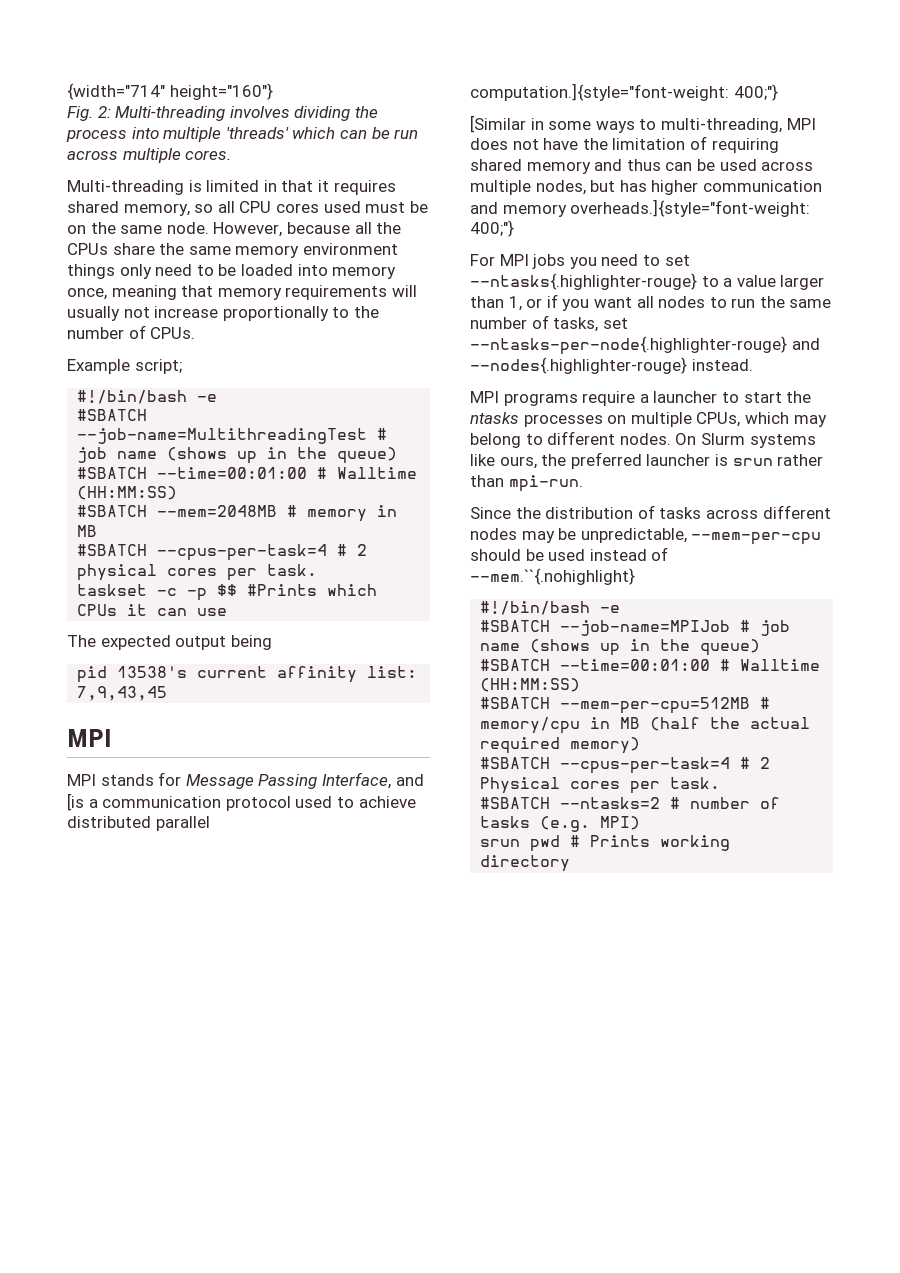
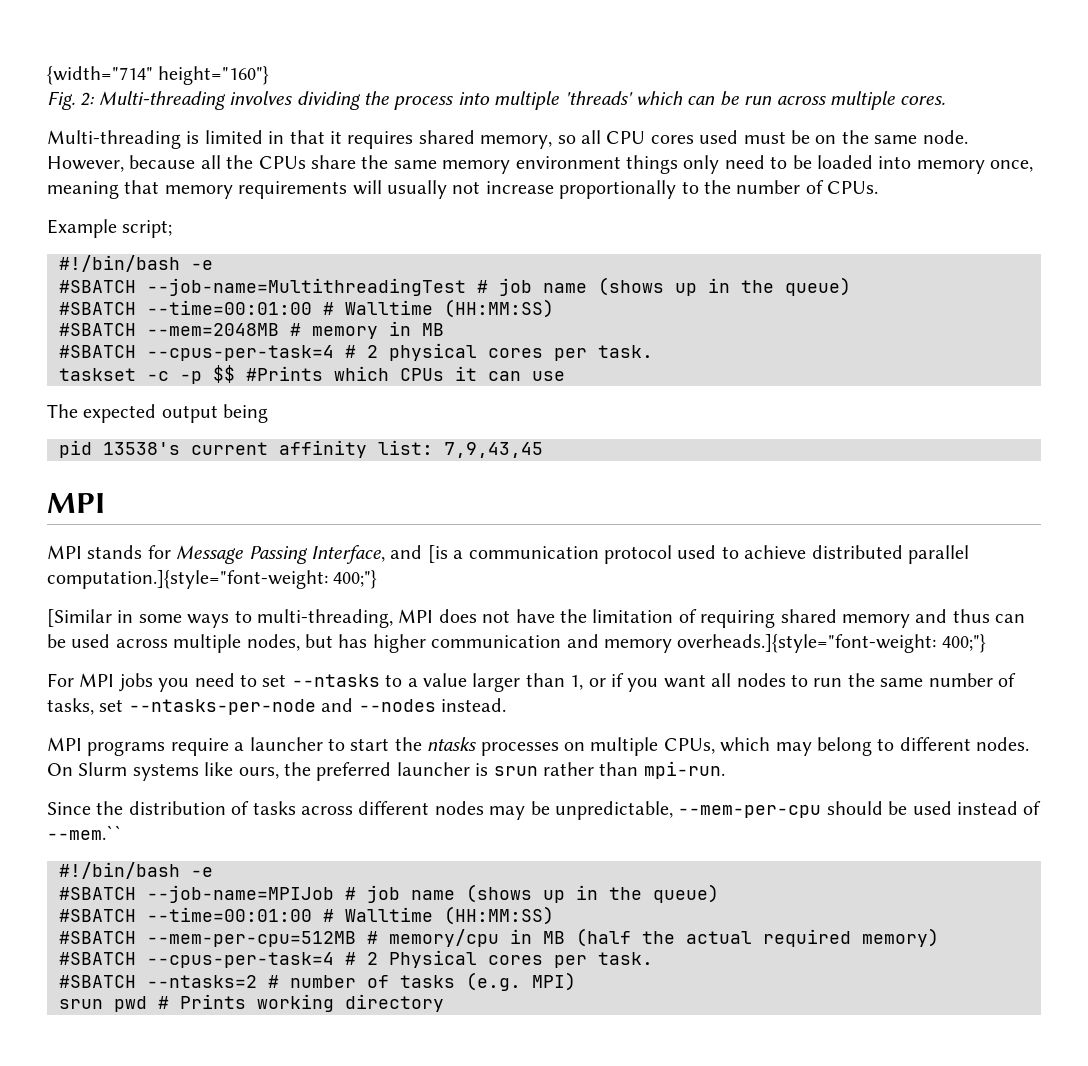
- For MPI jobs you need to set --ntasks{.highlighter-rouge} to a value larger than 1, or if you want all nodes to run the same number of tasks, set --ntasks-per-node{.highlighter-rouge} and --nodes{.highlighter-rouge} instead.
+ For MPI jobs you need to set --ntasks to a value larger than 1, or if you want all nodes to run the same number of tasks, set --ntasks-per-node and --nodes instead.
- Since the distribution of tasks across different nodes may be unpredictable, --mem-per-cpu should be used instead of --mem.``{.nohighlight}
+ Since the distribution of tasks across different nodes may be unpredictable, --mem-per-cpu should be used instead of --mem.``

